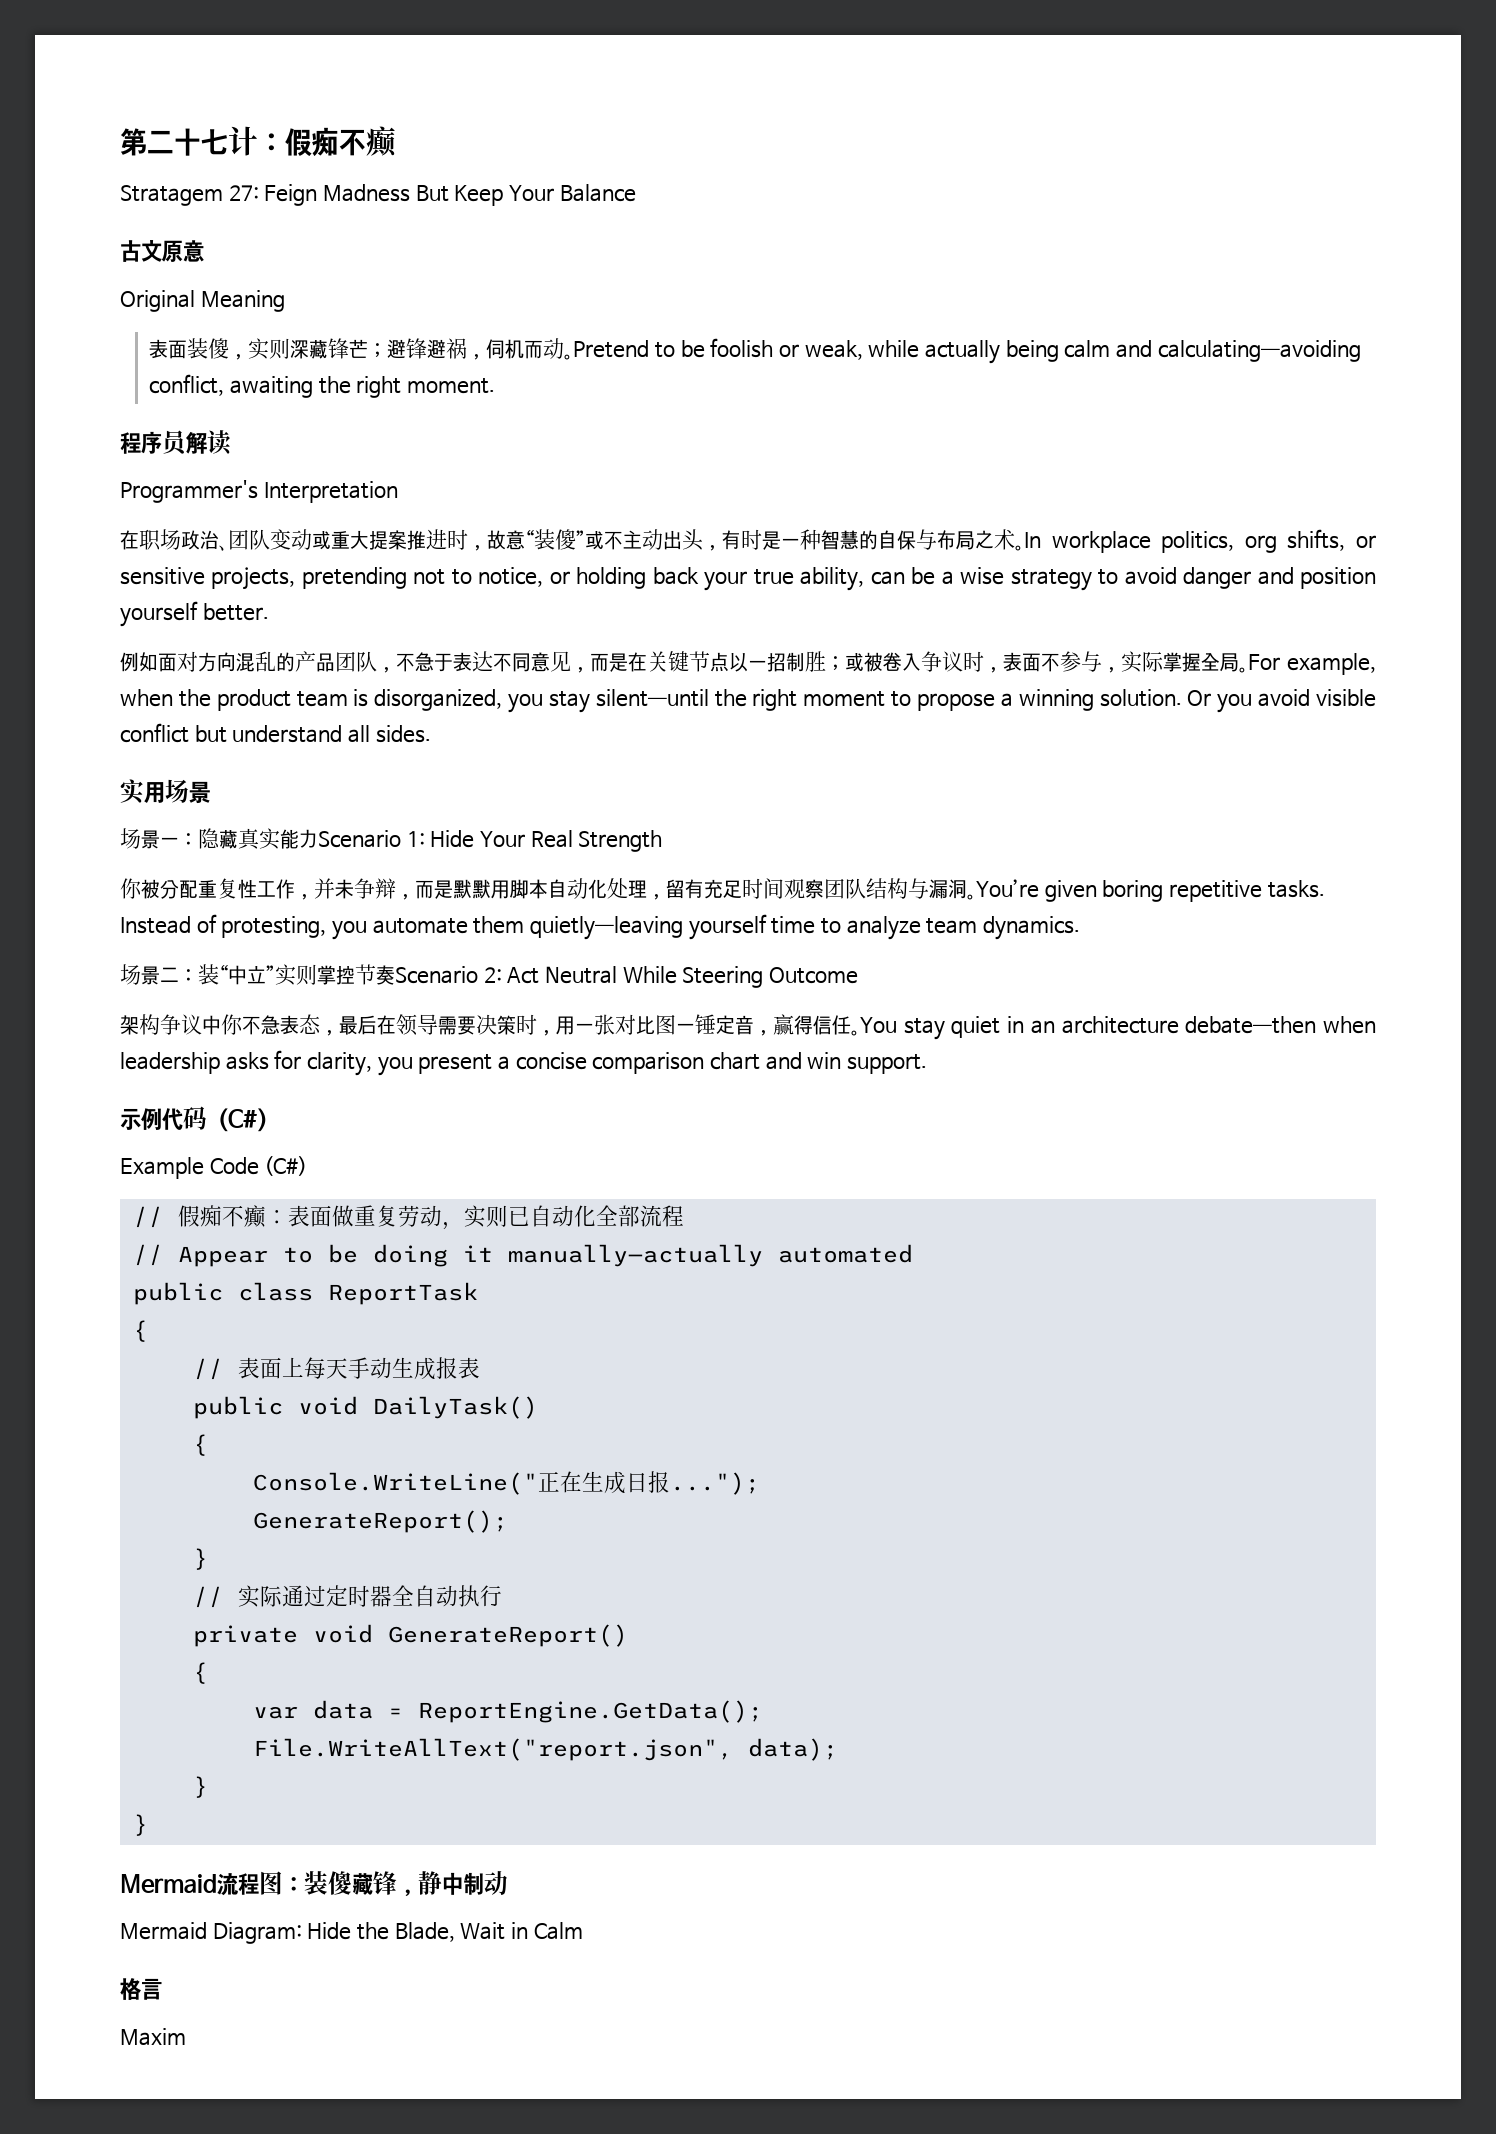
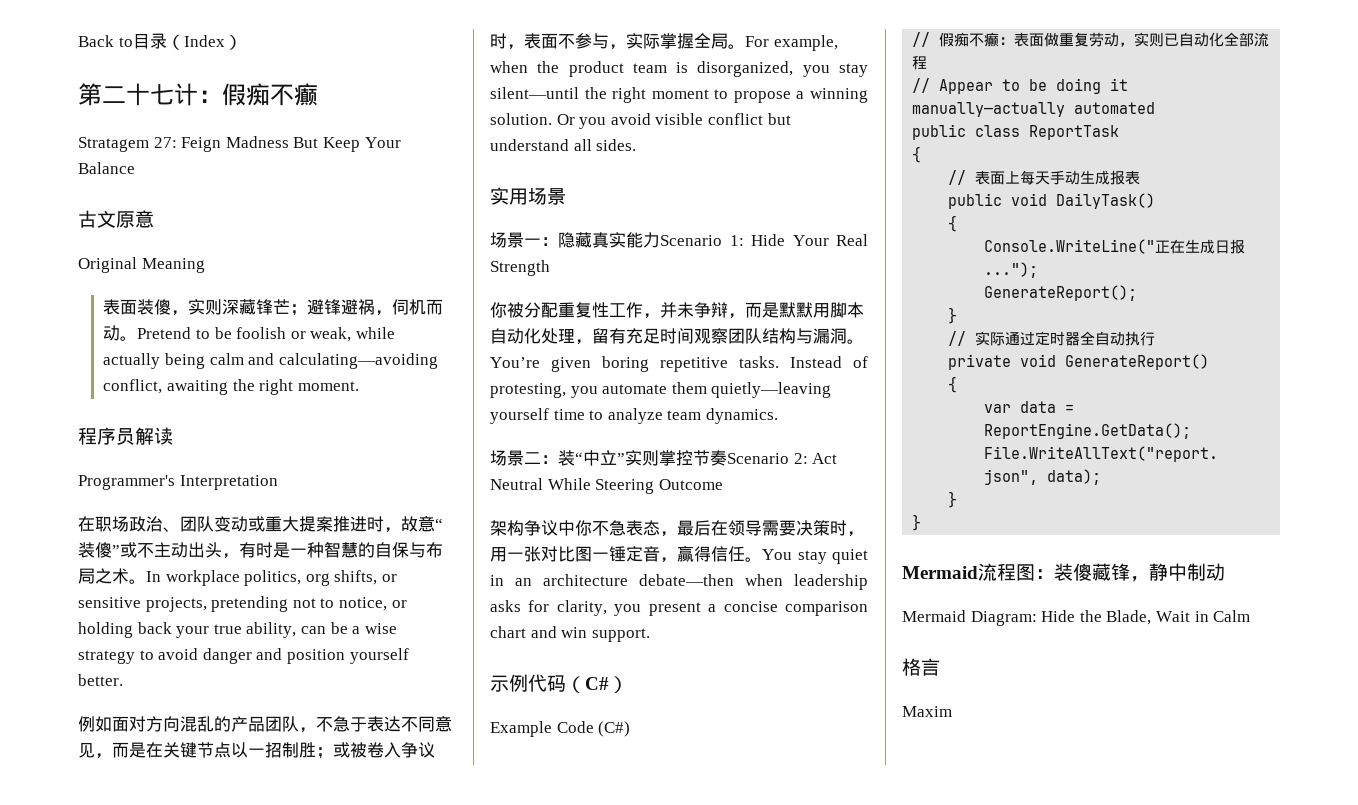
+ Back to目录（Index）

